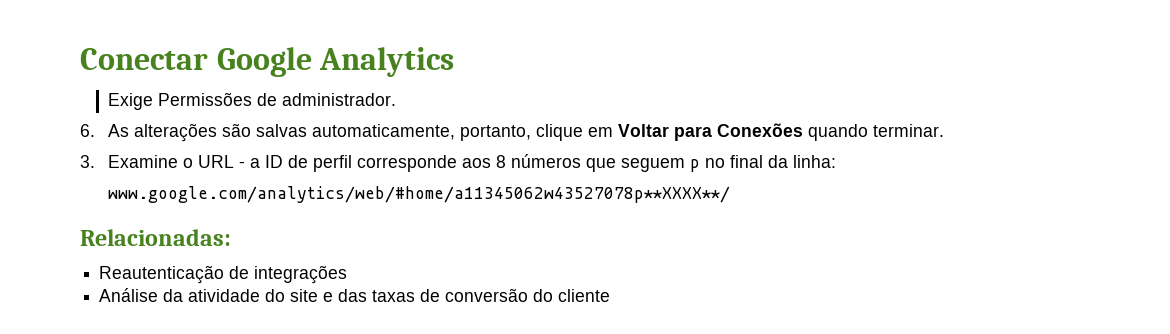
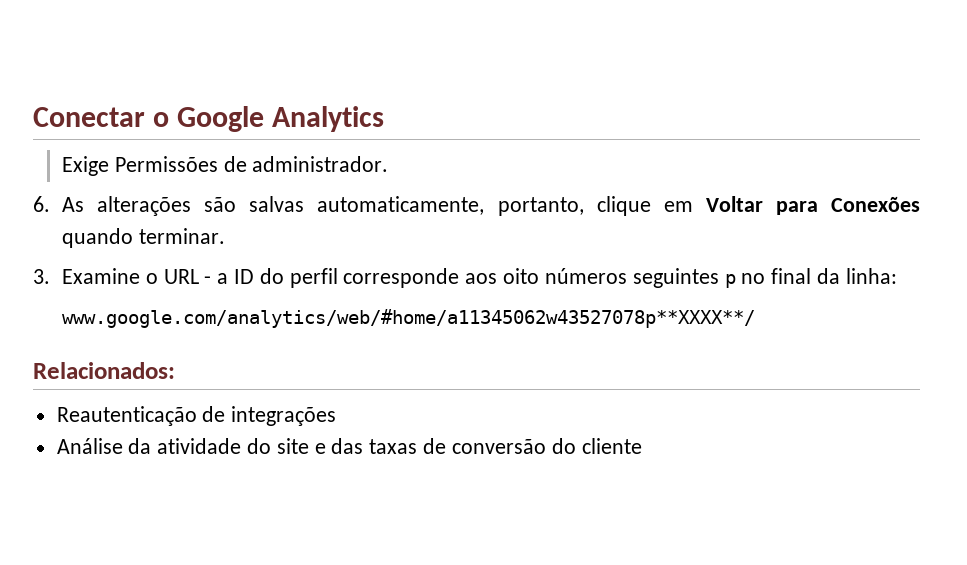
- Conectar Google Analytics
+ Conectar o Google Analytics
- 3. Examine o URL - a ID de perfil corresponde aos 8 números que seguem p no final da linha:
+ 3. Examine o URL - a ID do perfil corresponde aos oito números seguintes p no final da linha:
- Relacionadas:
+ Relacionados:

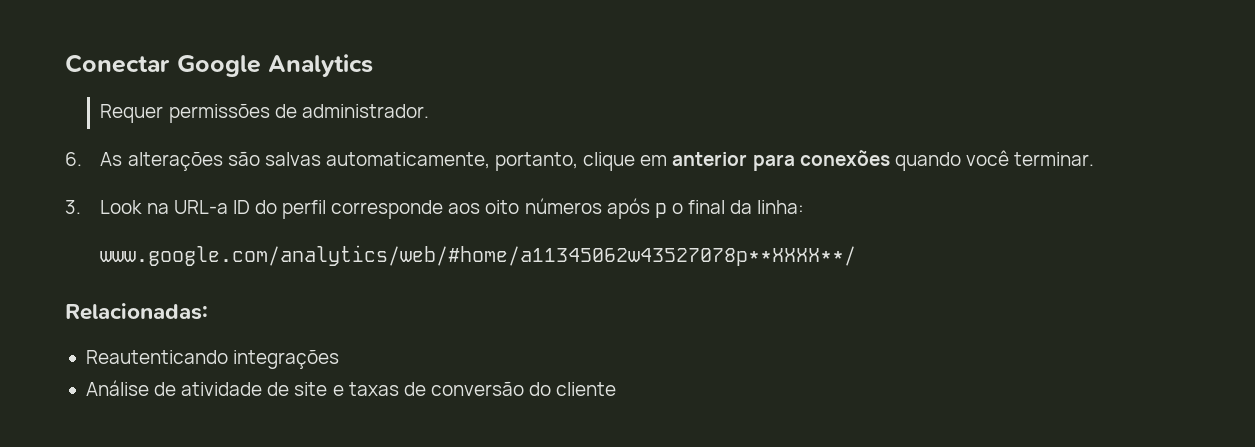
- Conectar o Google Analytics
+ Conectar Google Analytics
- Exige Permissões de administrador.
+ Requer permissões de administrador.
- 6. As alterações são salvas automaticamente, portanto, clique em Voltar para Conexões quando terminar.
- 3. Examine o URL - a ID do perfil corresponde aos oito números seguintes p no final da linha:
+ 6. As alterações são salvas automaticamente, portanto, clique em anterior para conexões quando você terminar.
+ 3. Look na URL-a ID do perfil corresponde aos oito números após p o final da linha:
- Relacionados:
- Reautenticação de integrações
+ Relacionadas:
+ Reautenticando integrações
- Análise da atividade do site e das taxas de conversão do cliente
+ Análise de atividade de site e taxas de conversão do cliente

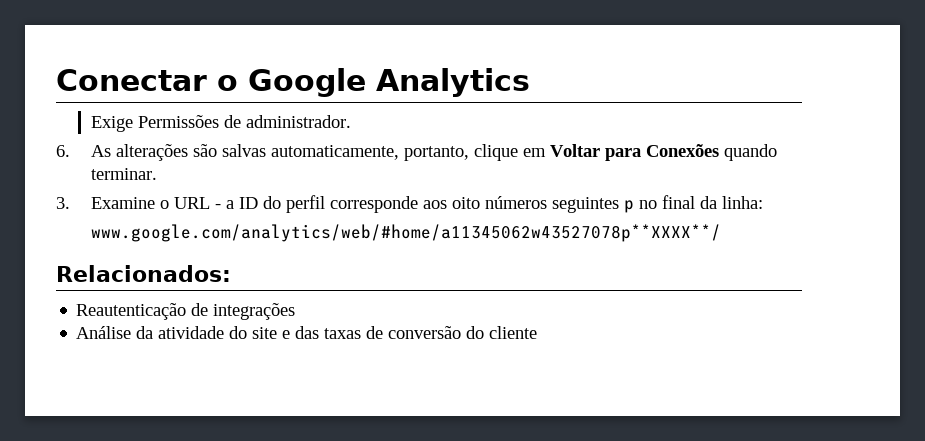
- Conectar Google Analytics
+ Conectar o Google Analytics
- Requer permissões de administrador.
+ Exige Permissões de administrador.
- 6. As alterações são salvas automaticamente, portanto, clique em anterior para conexões quando você terminar.
- 3. Look na URL-a ID do perfil corresponde aos oito números após p o final da linha:
+ 6. As alterações são salvas automaticamente, portanto, clique em Voltar para Conexões quando terminar.
+ 3. Examine o URL - a ID do perfil corresponde aos oito números seguintes p no final da linha:
- Relacionadas:
- Reautenticando integrações
+ Relacionados:
+ Reautenticação de integrações
- Análise de atividade de site e taxas de conversão do cliente
+ Análise da atividade do site e das taxas de conversão do cliente

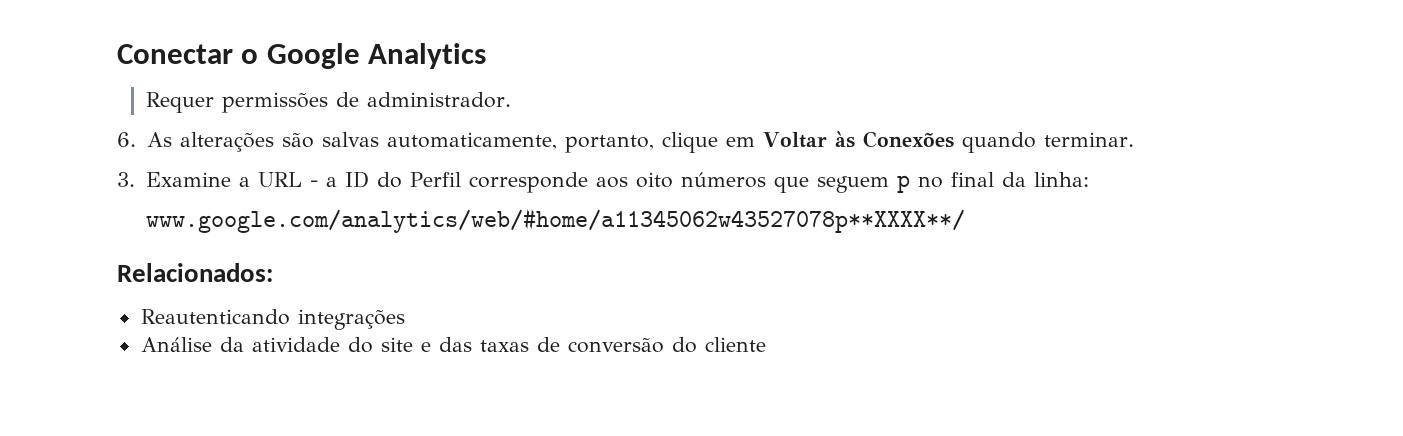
- Exige Permissões de administrador.
+ Requer permissões de administrador.
- 6. As alterações são salvas automaticamente, portanto, clique em Voltar para Conexões quando terminar.
+ 6. As alterações são salvas automaticamente, portanto, clique em Voltar às Conexões quando terminar.
- 3. Examine o URL - a ID do perfil corresponde aos oito números seguintes p no final da linha:
+ 3. Examine a URL - a ID do Perfil corresponde aos oito números que seguem p no final da linha:
- Reautenticação de integrações
+ Reautenticando integrações

